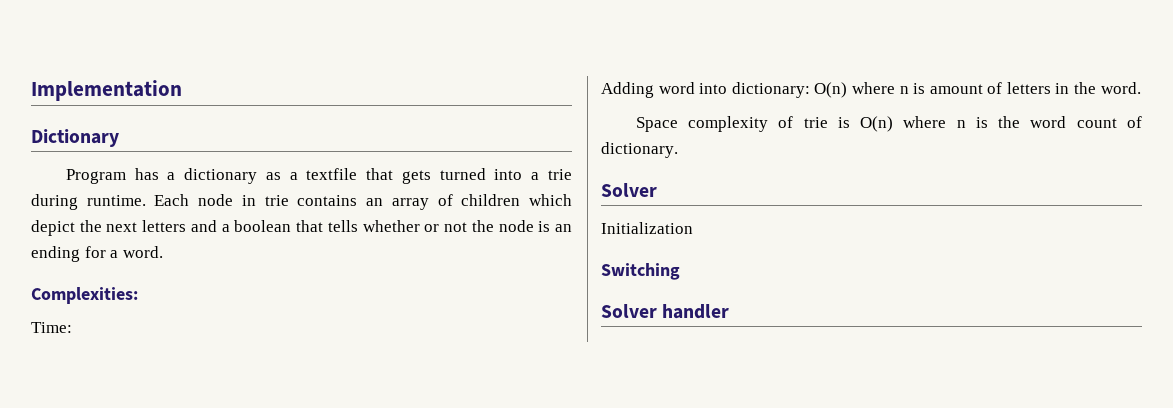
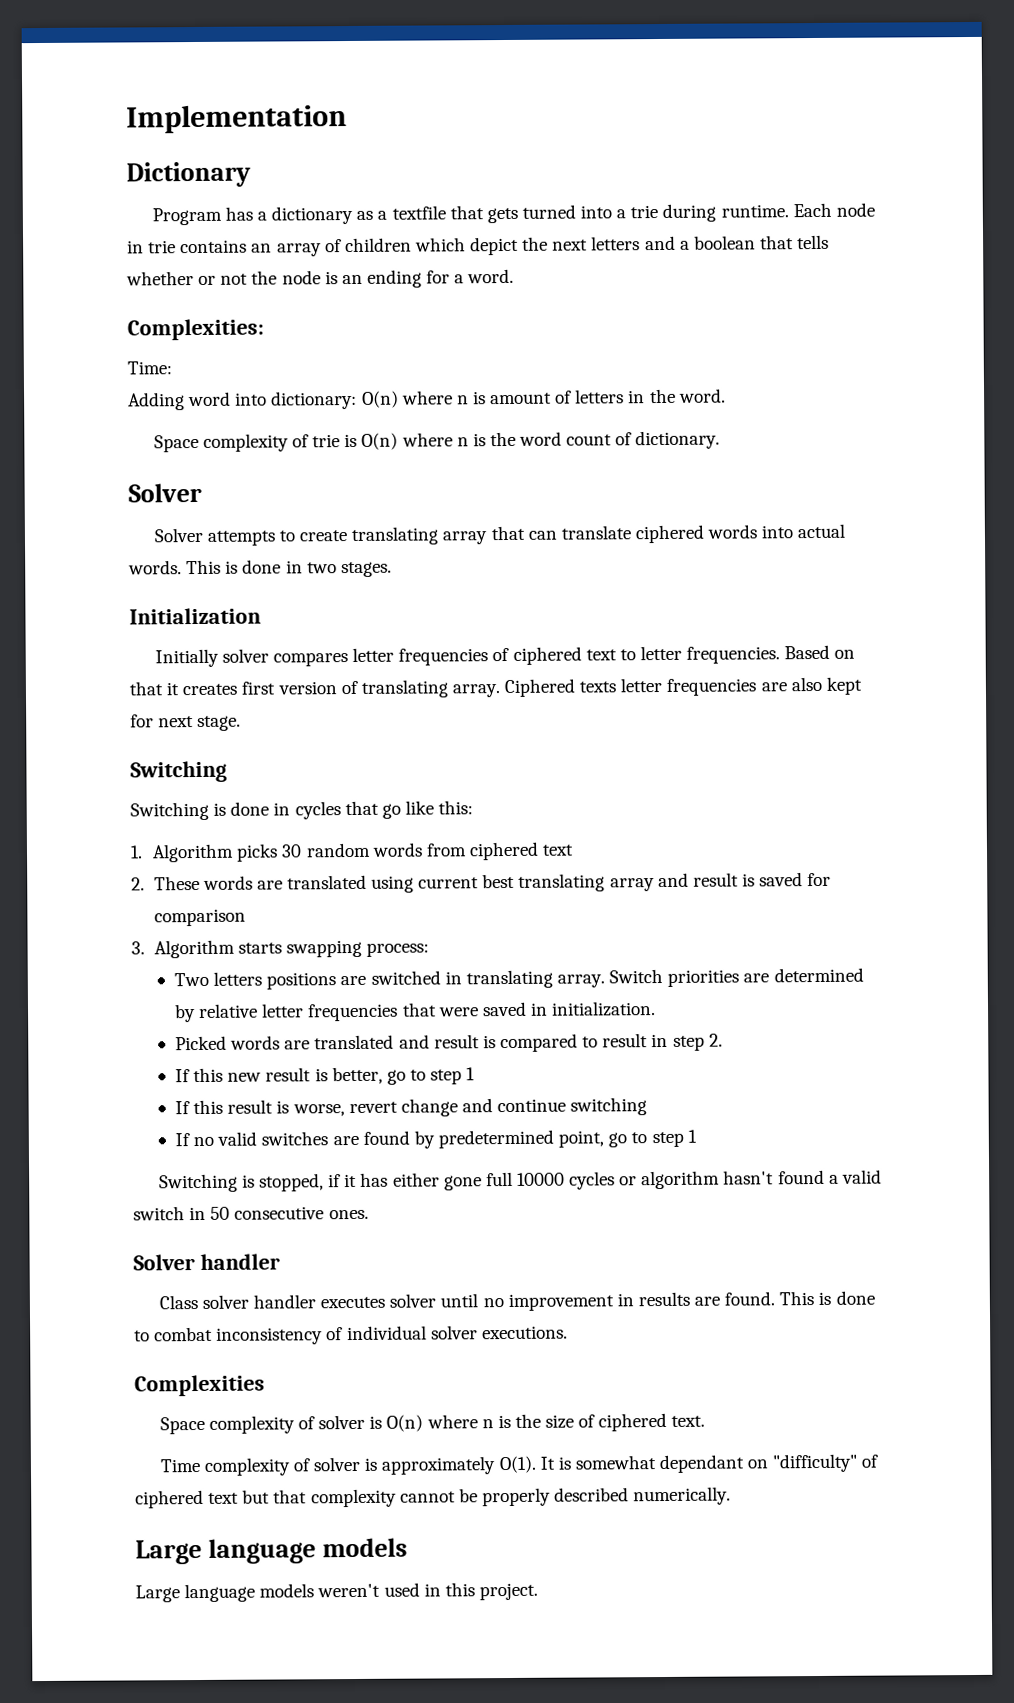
+ Solver attempts to create translating array that can translate ciphered words into actual words. This is done in two stages.
  Initialization
+ Initially solver compares letter frequencies of ciphered text to letter frequencies. Based on that it creates first version of translating array. Ciphered texts letter frequencies are also kept for next stage.
  Switching
+ Switching is done in cycles that go like this:
+ 1. Algorithm picks 30 random words from ciphered text
+ 2. These words are translated using current best translating array and result is saved for comparison
+ 3. Algorithm starts swapping process:
+ Two letters positions are switched in translating array. Switch priorities are determined by relative letter frequencies that were saved in initialization.
+ Picked words are translated and result is compared to result in step 2.
+ If this new result is better, go to step 1
+ If this result is worse, revert change and continue switching
+ If no valid switches are found by predetermined point, go to step 1
+ Switching is stopped, if it has either gone full 10000 cycles or algorithm hasn't found a valid switch in 50 consecutive ones.
  Solver handler
+ Class solver handler executes solver until no improvement in results are found. This is done to combat inconsistency of individual solver executions.
+ Complexities
+ Space complexity of solver is O(n) where n is the size of ciphered text.
+ Time complexity of solver is approximately O(1). It is somewhat dependant on "difficulty" of ciphered text but that complexity cannot be properly described numerically.
+ Large language models
+ Large language models weren't used in this project.

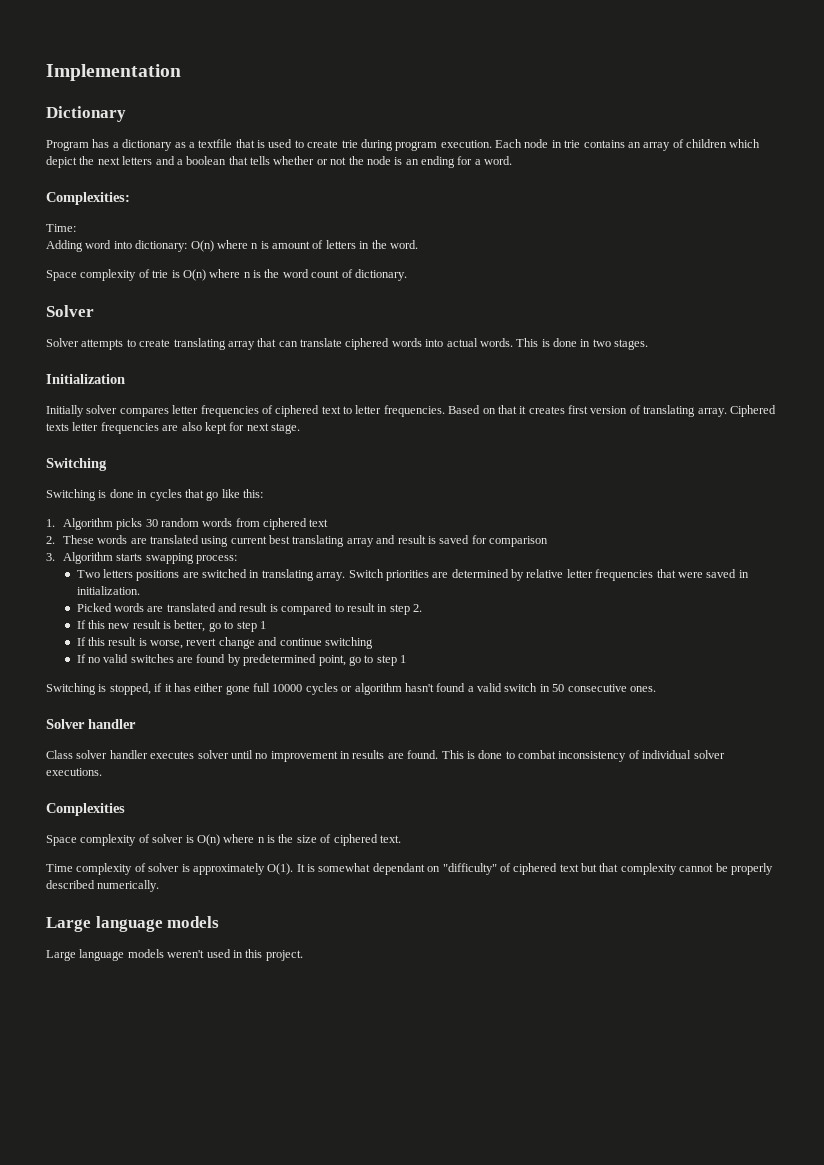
- Program has a dictionary as a textfile that gets turned into a trie during runtime.
+ Program has a dictionary as a textfile that is used to create trie during program execution.

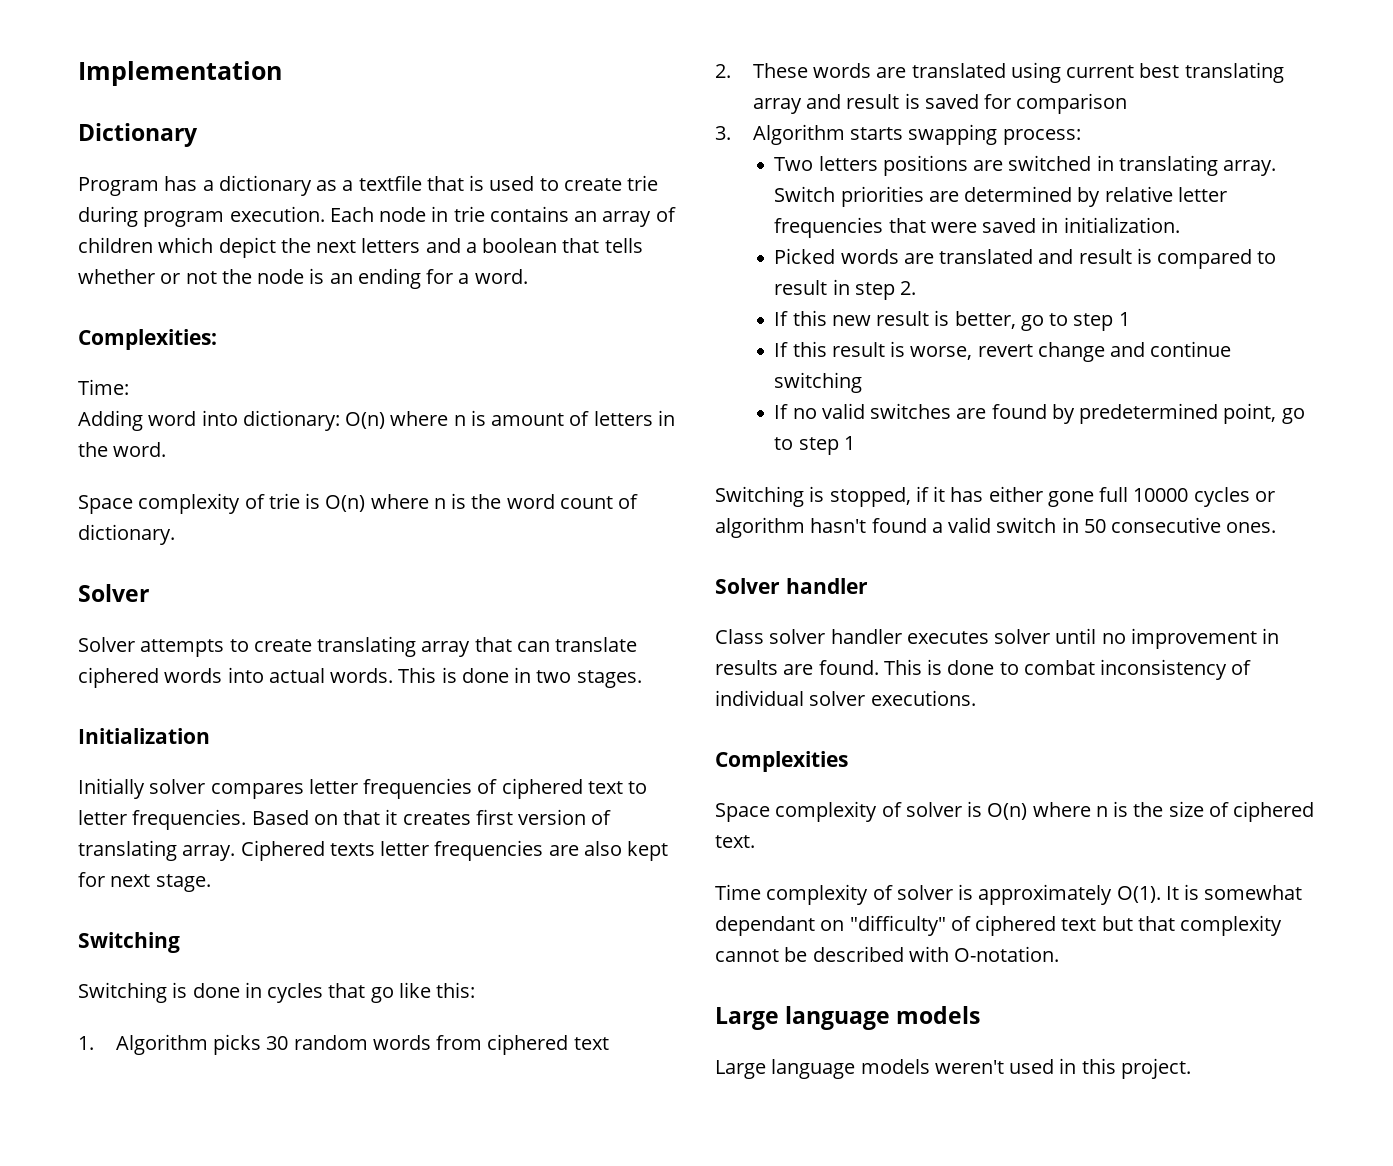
- It is somewhat dependant on "difficulty" of ciphered text but that complexity cannot be properly described numerically.
+ It is somewhat dependant on "difficulty" of ciphered text but that complexity cannot be described with O-notation.

